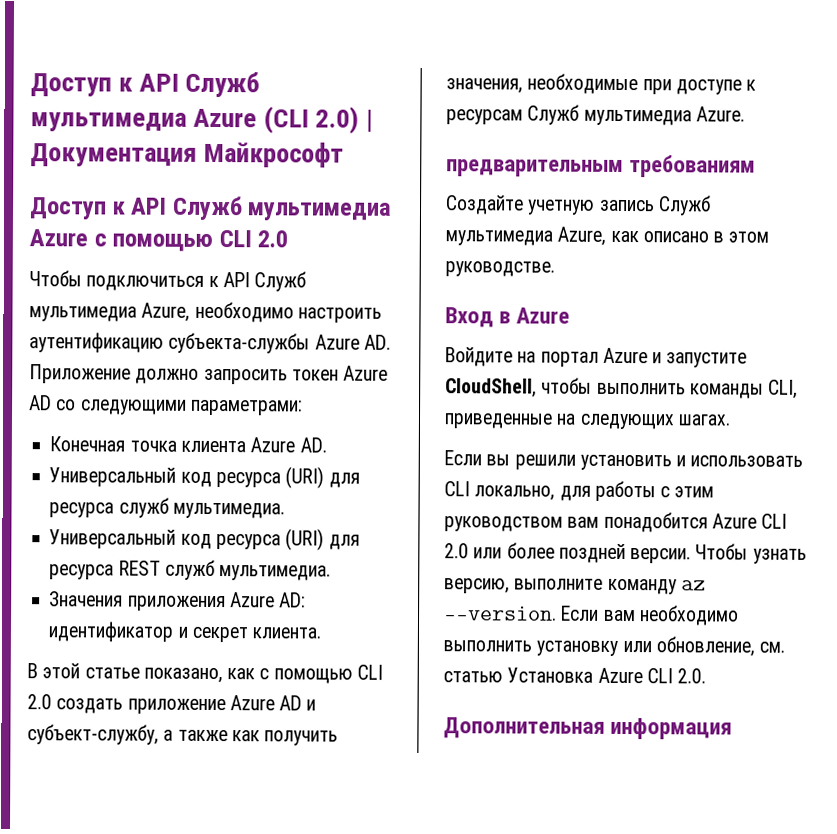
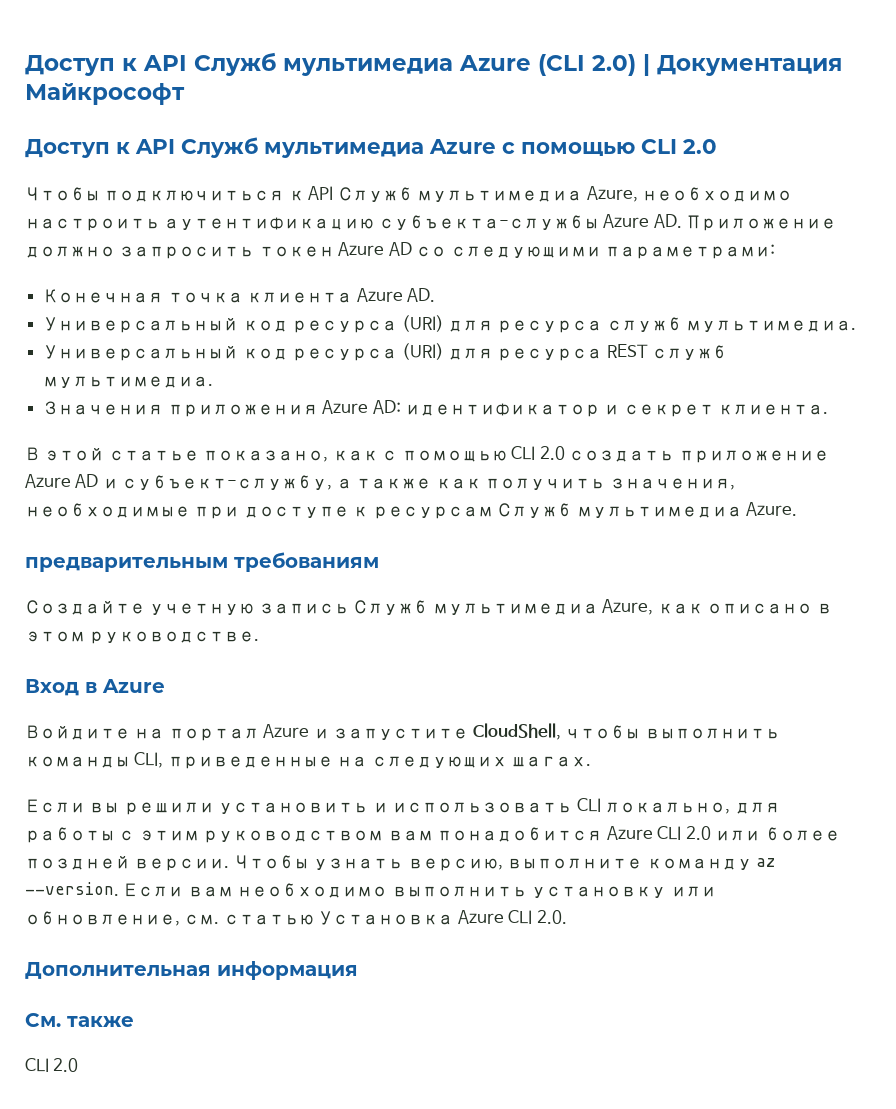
+ См. также
+ CLI 2.0

